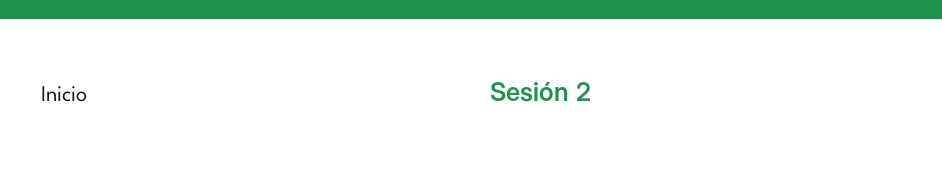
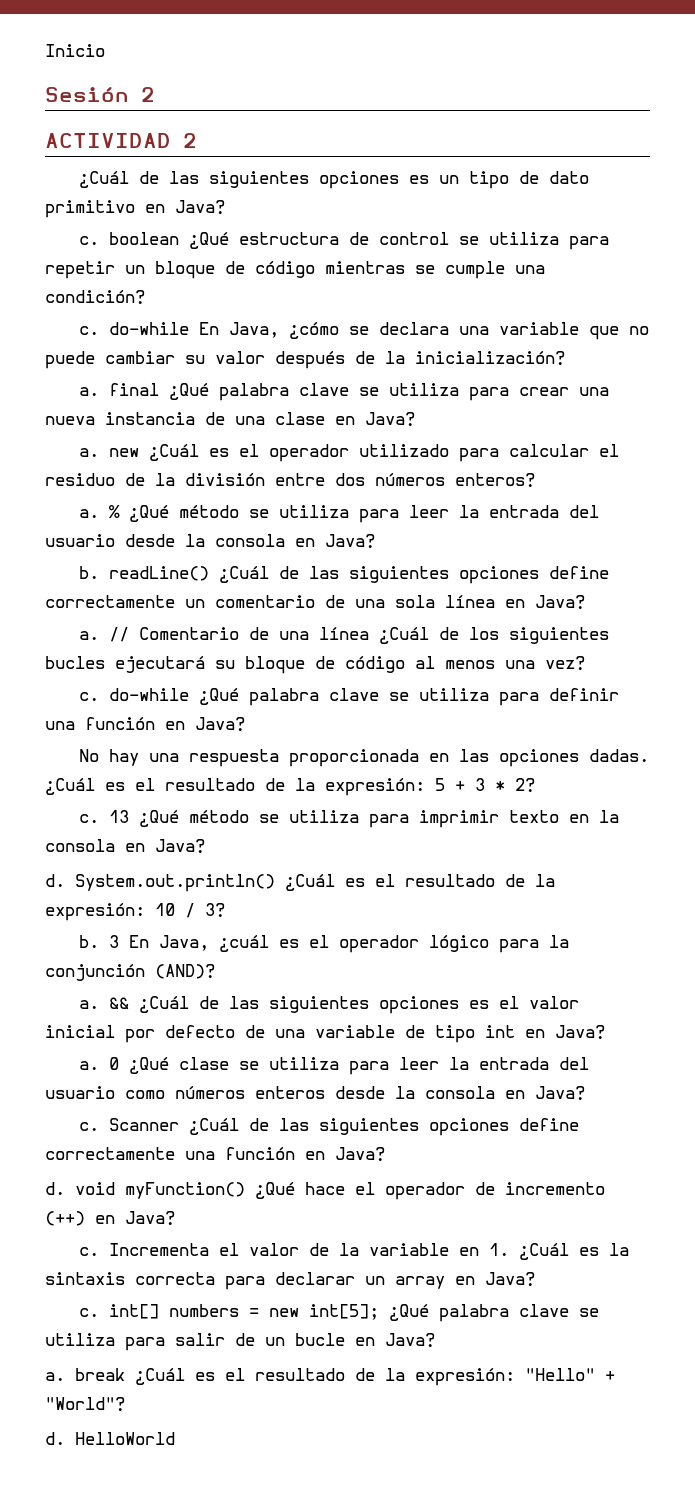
+ ACTIVIDAD 2
+ ¿Cuál de las siguientes opciones es un tipo de dato primitivo en Java?
+ c. boolean ¿Qué estructura de control se utiliza para repetir un bloque de código mientras se cumple una condición?
+ c. do-while En Java, ¿cómo se declara una variable que no puede cambiar su valor después de la inicialización?
+ a. final ¿Qué palabra clave se utiliza para crear una nueva instancia de una clase en Java?
+ a. new ¿Cuál es el operador utilizado para calcular el residuo de la división entre dos números enteros?
+ a. % ¿Qué método se utiliza para leer la entrada del usuario desde la consola en Java?
+ b. readLine() ¿Cuál de las siguientes opciones define correctamente un comentario de una sola línea en Java?
+ a. // Comentario de una línea ¿Cuál de los siguientes bucles ejecutará su bloque de código al menos una vez?
+ c. do-while ¿Qué palabra clave se utiliza para definir una función en Java?
+ No hay una respuesta proporcionada en las opciones dadas. ¿Cuál es el resultado de la expresión: 5 + 3 * 2?
+ c. 13 ¿Qué método se utiliza para imprimir texto en la consola en Java?
+ d. System.out.println() ¿Cuál es el resultado de la expresión: 10 / 3?
+ b. 3 En Java, ¿cuál es el operador lógico para la conjunción (AND)?
+ a. && ¿Cuál de las siguientes opciones es el valor inicial por defecto de una variable de tipo int en Java?
+ a. 0 ¿Qué clase se utiliza para leer la entrada del usuario como números enteros desde la consola en Java?
+ c. Scanner ¿Cuál de las siguientes opciones define correctamente una función en Java?
+ d. void myFunction() ¿Qué hace el operador de incremento (++) en Java?
+ c. Incrementa el valor de la variable en 1. ¿Cuál es la sintaxis correcta para declarar un array en Java?
+ c. int[] numbers = new int[5]; ¿Qué palabra clave se utiliza para salir de un bucle en Java?
+ a. break ¿Cuál es el resultado de la expresión: "Hello" + "World"?
+ d. HelloWorld

